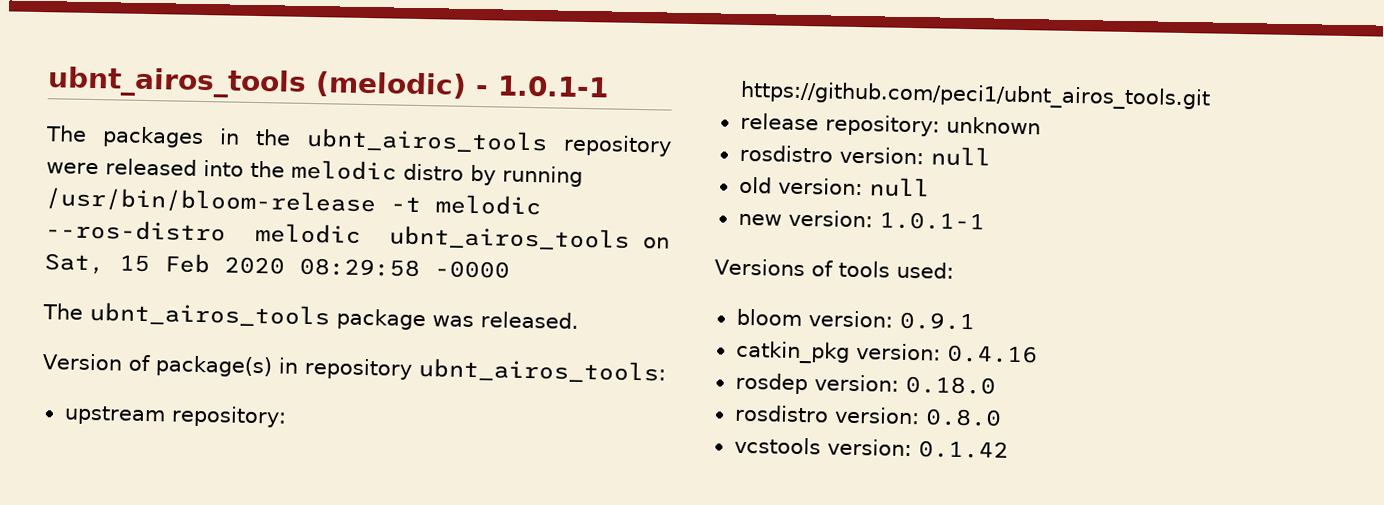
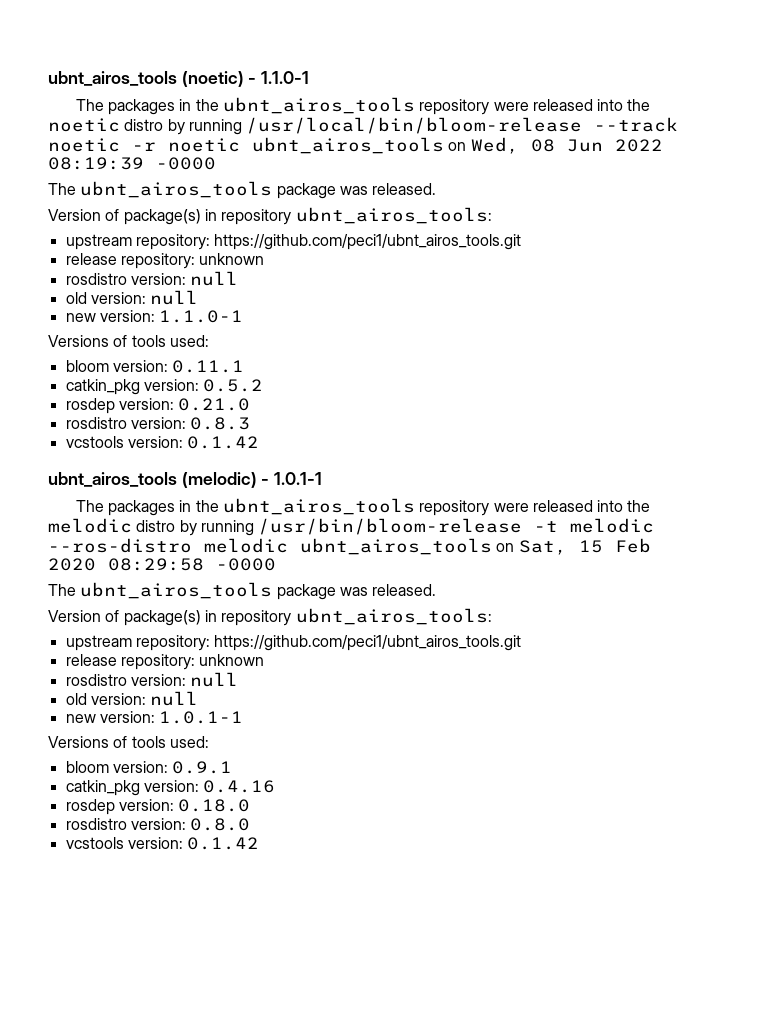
+ ubnt_airos_tools (noetic) - 1.1.0-1
+ The packages in the ubnt_airos_tools repository were released into the noetic distro by running /usr/local/bin/bloom-release --track noetic -r noetic ubnt_airos_tools on Wed, 08 Jun 2022 08:19:39 -0000
+ The ubnt_airos_tools package was released.
+ Version of package(s) in repository ubnt_airos_tools:
+ upstream repository: https://github.com/peci1/ubnt_airos_tools.git
+ release repository: unknown
+ rosdistro version: null
+ old version: null
+ new version: 1.1.0-1
+ Versions of tools used:
+ bloom version: 0.11.1
+ catkin_pkg version: 0.5.2
+ rosdep version: 0.21.0
+ rosdistro version: 0.8.3
+ vcstools version: 0.1.42

